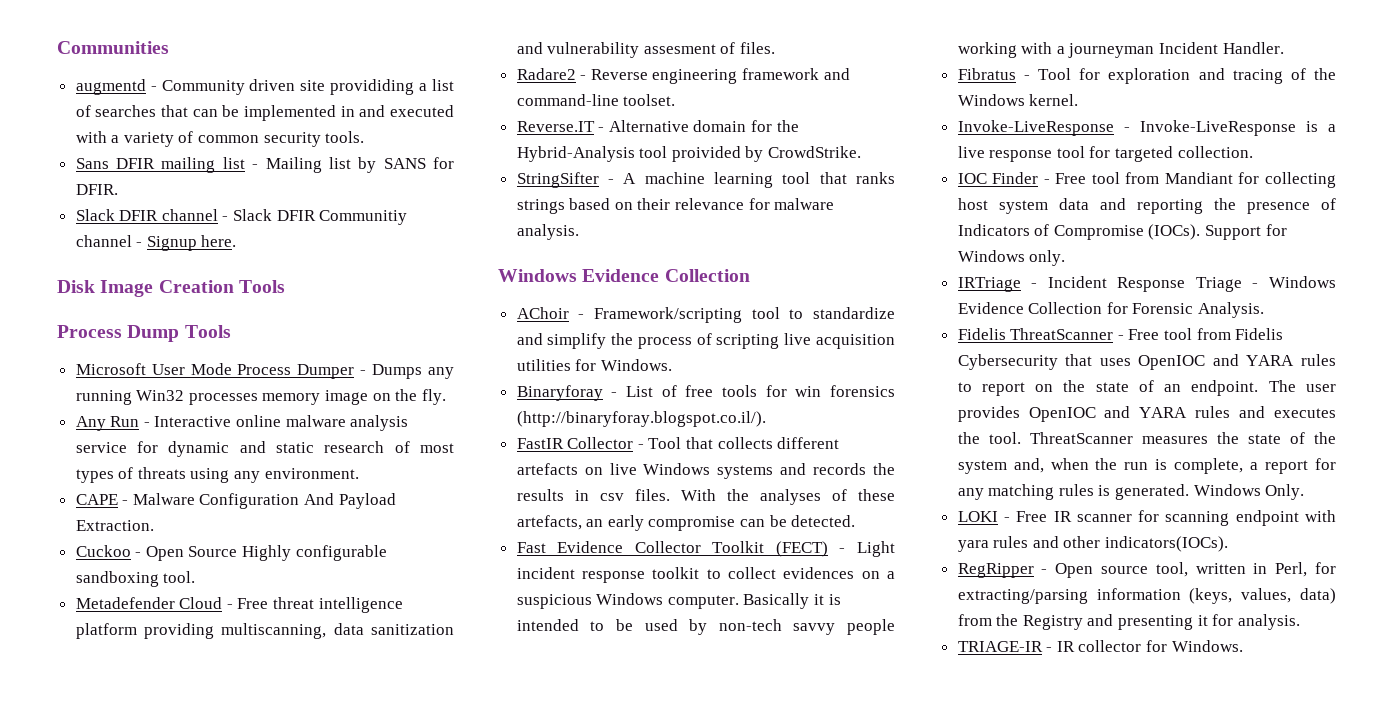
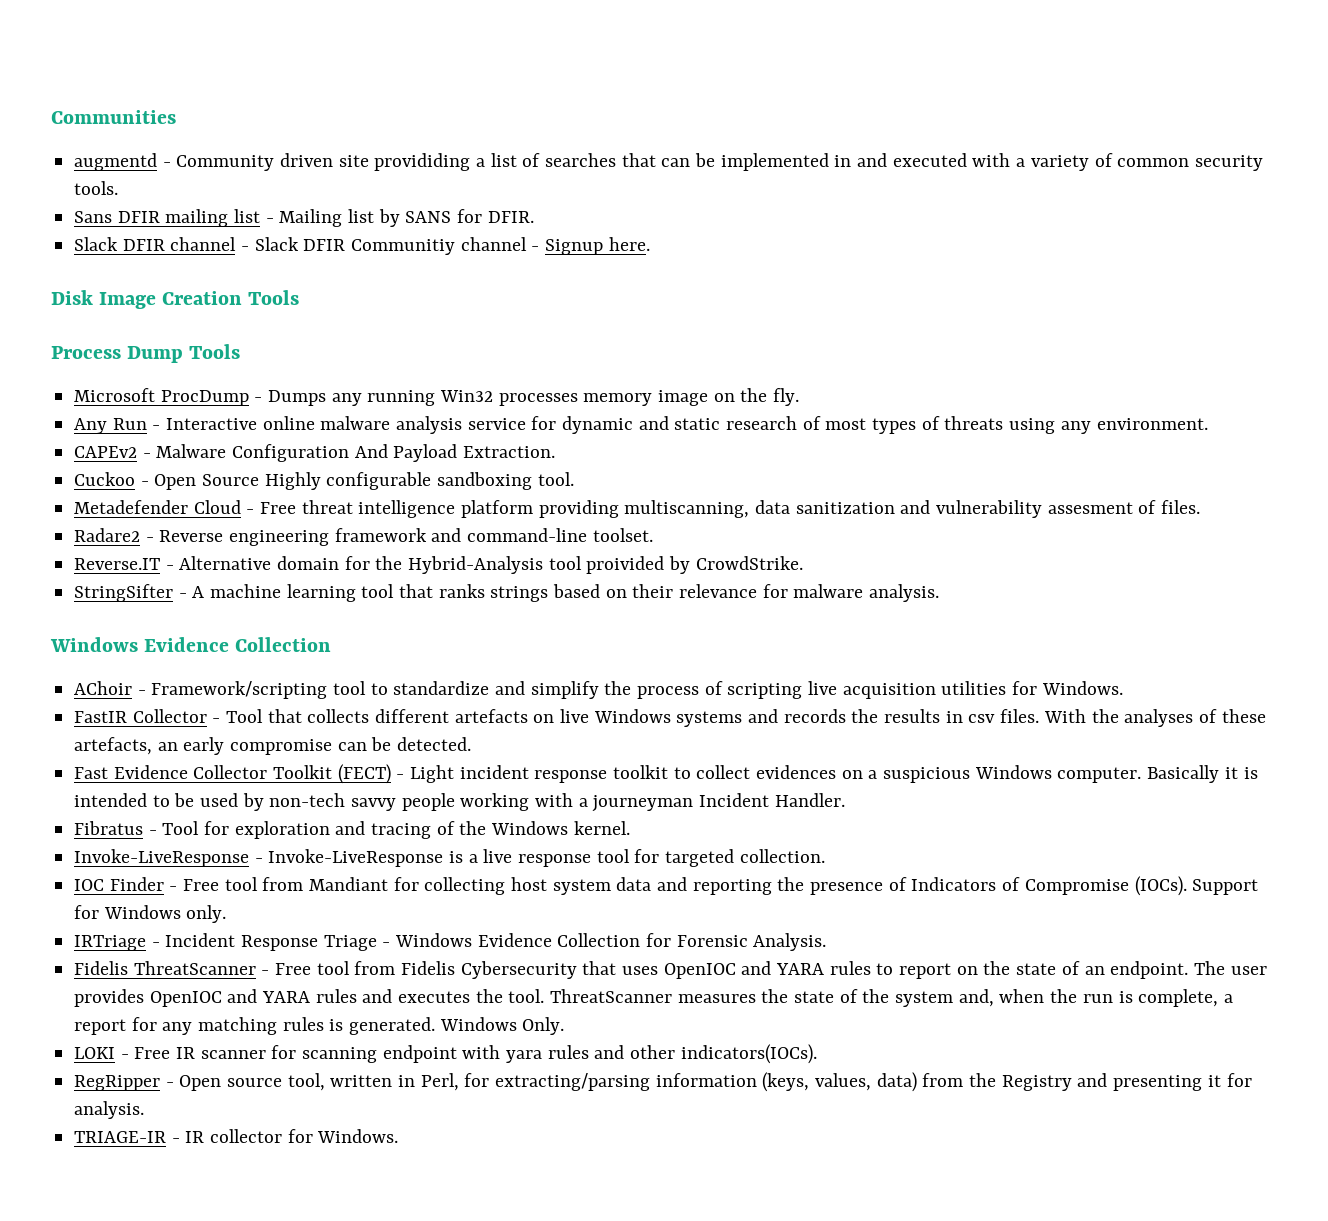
- Microsoft User Mode Process Dumper - Dumps any running Win32 processes memory image on the fly.
+ Microsoft ProcDump - Dumps any running Win32 processes memory image on the fly.
- CAPE - Malware Configuration And Payload Extraction.
+ CAPEv2 - Malware Configuration And Payload Extraction.
- Binaryforay - List of free tools for win forensics (http://binaryforay.blogspot.co.il/).

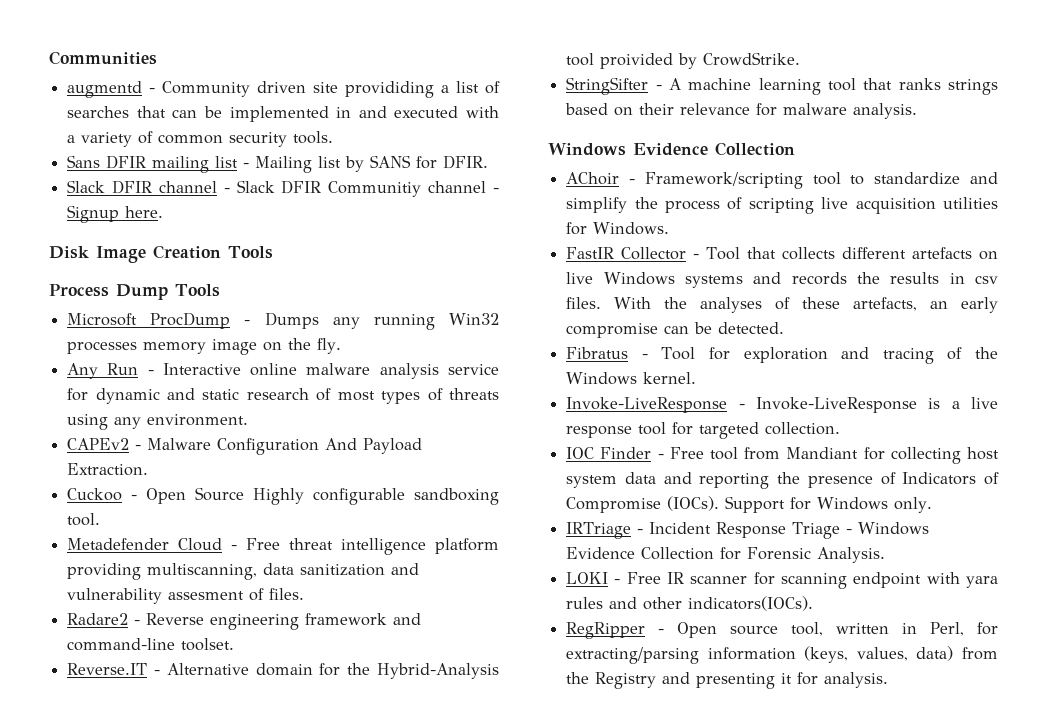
- Fast Evidence Collector Toolkit (FECT) - Light incident response toolkit to collect evidences on a suspicious Windows computer. Basically it is intended to be used by non-tech savvy people working with a journeyman Incident Handler.
- Fidelis ThreatScanner - Free tool from Fidelis Cybersecurity that uses OpenIOC and YARA rules to report on the state of an endpoint. The user provides OpenIOC and YARA rules and executes the tool. ThreatScanner measures the state of the system and, when the run is complete, a report for any matching rules is generated. Windows Only.
- TRIAGE-IR - IR collector for Windows.

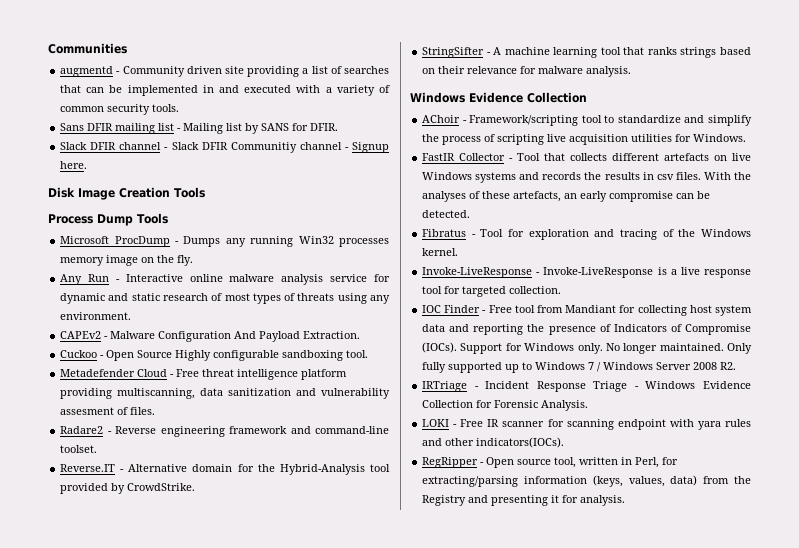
- augmentd - Community driven site provididing a list of searches that can be implemented in and executed with a variety of common security tools.
+ augmentd - Community driven site providing a list of searches that can be implemented in and executed with a variety of common security tools.
- Reverse.IT - Alternative domain for the Hybrid-Analysis tool proivided by CrowdStrike.
+ Reverse.IT - Alternative domain for the Hybrid-Analysis tool provided by CrowdStrike.
+ No longer maintained. Only fully supported up to Windows 7 / Windows Server 2008 R2.

